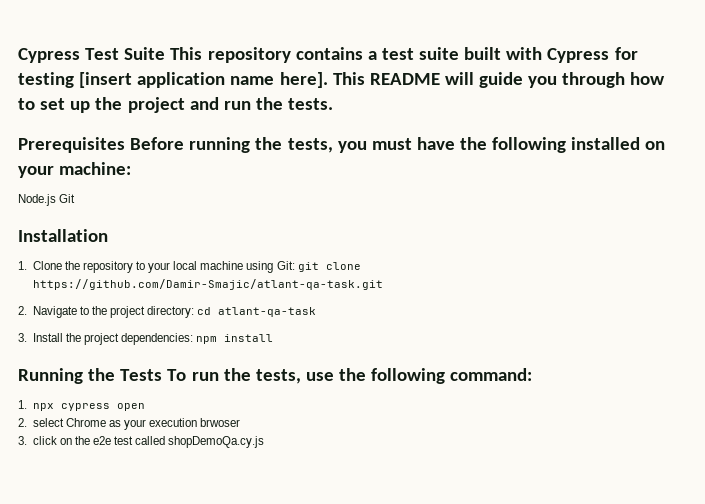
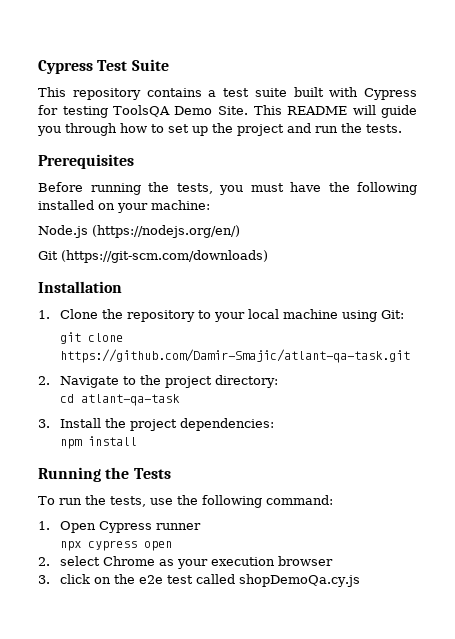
- Cypress Test Suite This repository contains a test suite built with Cypress for testing [insert application name here].
+ Cypress Test Suite
+ This repository contains a test suite built with Cypress for testing ToolsQA Demo Site.
- Prerequisites Before running the tests, you must have the following installed on your machine:
+ Prerequisites
+ Before running the tests, you must have the following installed on your machine:
- Node.js Git
+ Node.js (https://nodejs.org/en/)
+ Git (https://git-scm.com/downloads)
- 1. Clone the repository to your local machine using Git: git clone https://github.com/Damir-Smajic/atlant-qa-task.git
+ 1. Clone the repository to your local machine using Git:
+ git clone https://github.com/Damir-Smajic/atlant-qa-task.git
- 2. Navigate to the project directory: cd atlant-qa-task
+ 2. Navigate to the project directory:
+ cd atlant-qa-task
- 3. Install the project dependencies: npm install
+ 3. Install the project dependencies:
+ npm install
- Running the Tests To run the tests, use the following command:
+ Running the Tests
+ To run the tests, use the following command:
- 1. npx cypress open
+ 1. Open Cypress runner
+ npx cypress open
- 2. select Chrome as your execution brwoser
+ 2. select Chrome as your execution browser

